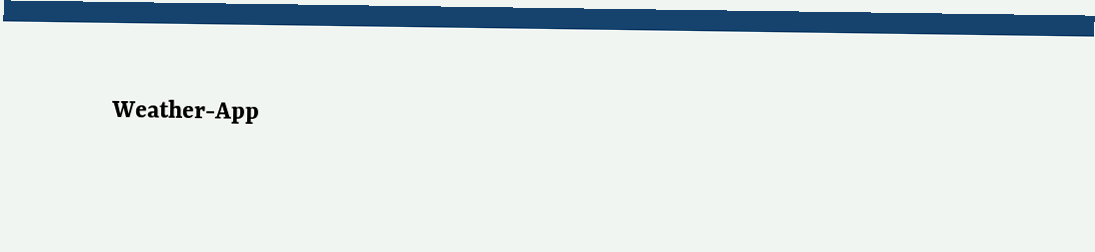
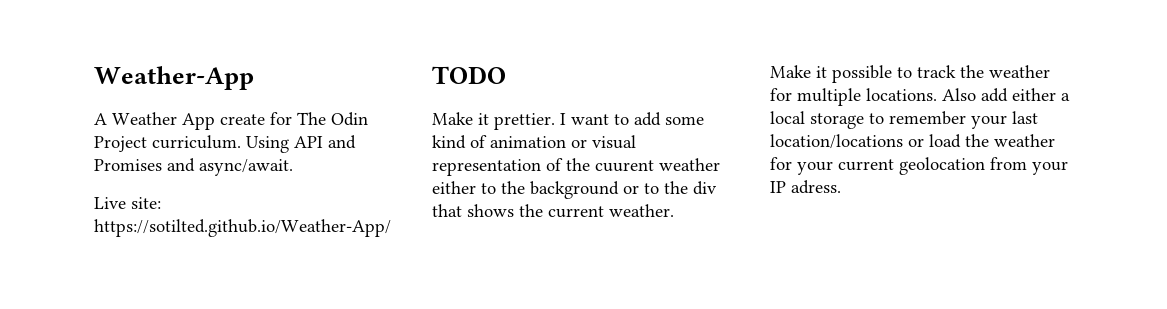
+ A Weather App create for The Odin Project curriculum. Using API and Promises and async/await.
+ Live site: https://sotilted.github.io/Weather-App/
+ TODO
+ Make it prettier. I want to add some kind of animation or visual representation of the cuurent weather either to the background or to the div that shows the current weather.
+ Make it possible to track the weather for multiple locations. Also add either a local storage to remember your last location/locations or load the weather for your current geolocation from your IP adress.

